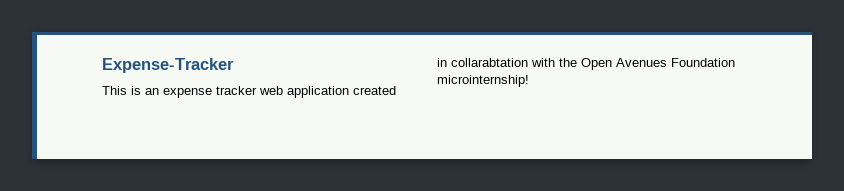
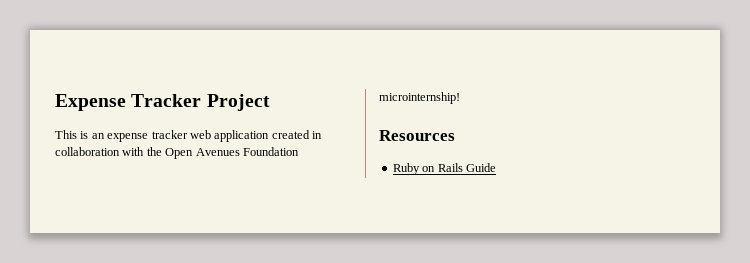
- Expense-Tracker
+ Expense Tracker Project
- This is an expense tracker web application created in collarabtation with the Open Avenues Foundation microinternship!
+ This is an expense tracker web application created in collaboration with the Open Avenues Foundation microinternship!
+ Resources
+ Ruby on Rails Guide

